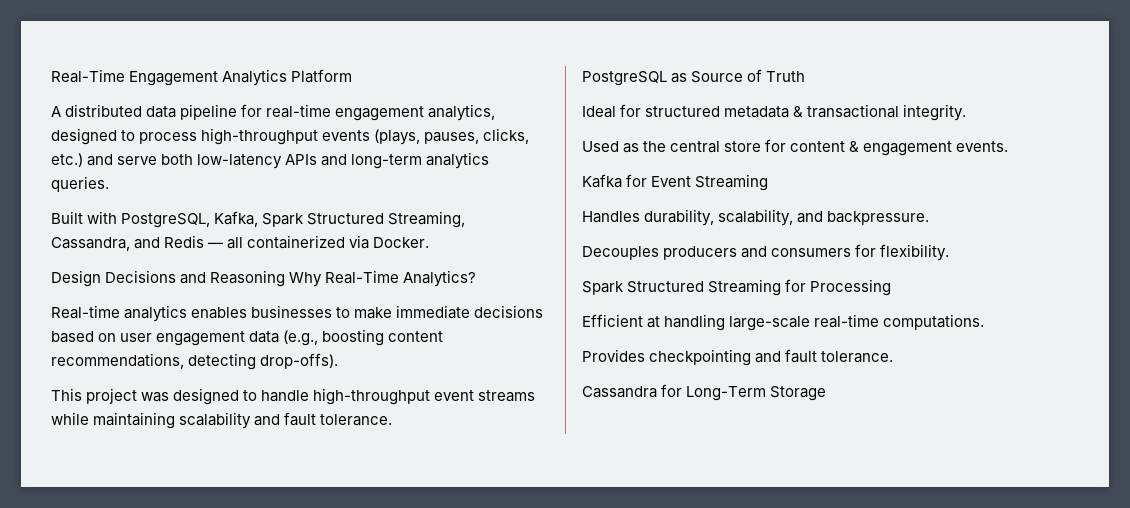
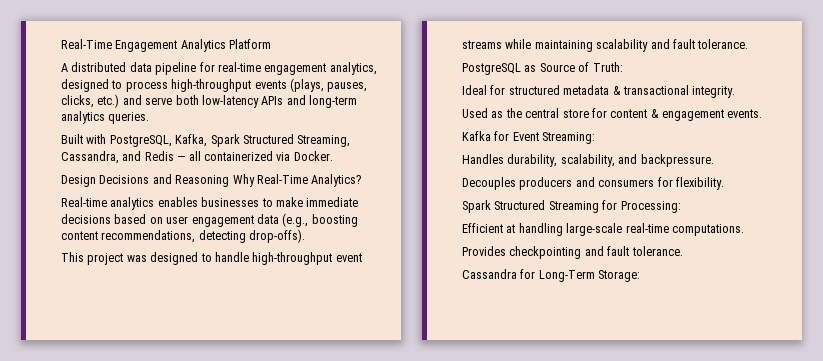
- PostgreSQL as Source of Truth
+ PostgreSQL as Source of Truth:
- Kafka for Event Streaming
+ Kafka for Event Streaming:
- Spark Structured Streaming for Processing
+ Spark Structured Streaming for Processing:
- Cassandra for Long-Term Storage
+ Cassandra for Long-Term Storage:

